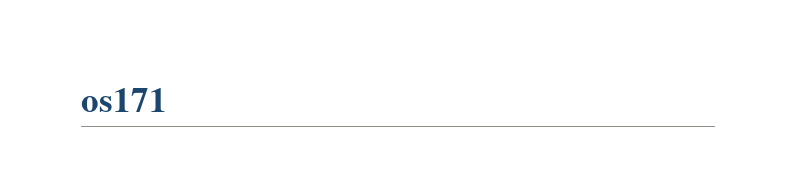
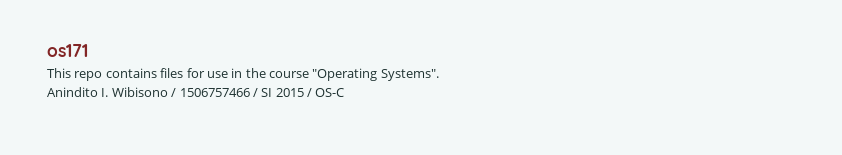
+ This repo contains files for use in the course "Operating Systems".
+ Anindito I. Wibisono / 1506757466 / SI 2015 / OS-C

